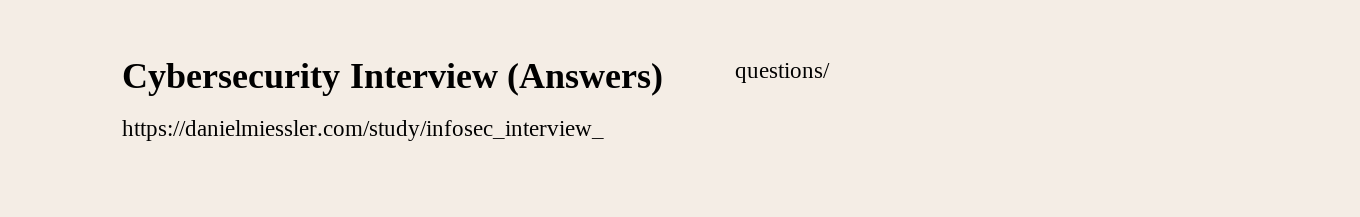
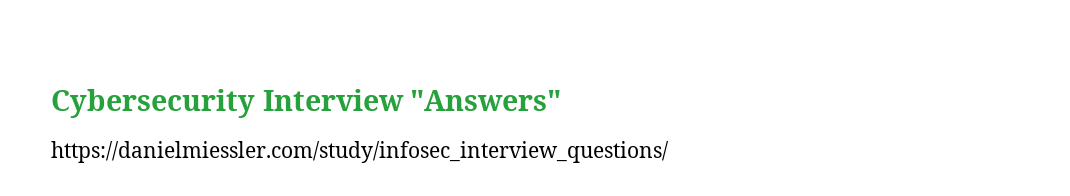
- Cybersecurity Interview (Answers)
+ Cybersecurity Interview "Answers"

